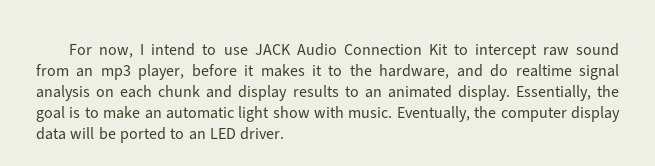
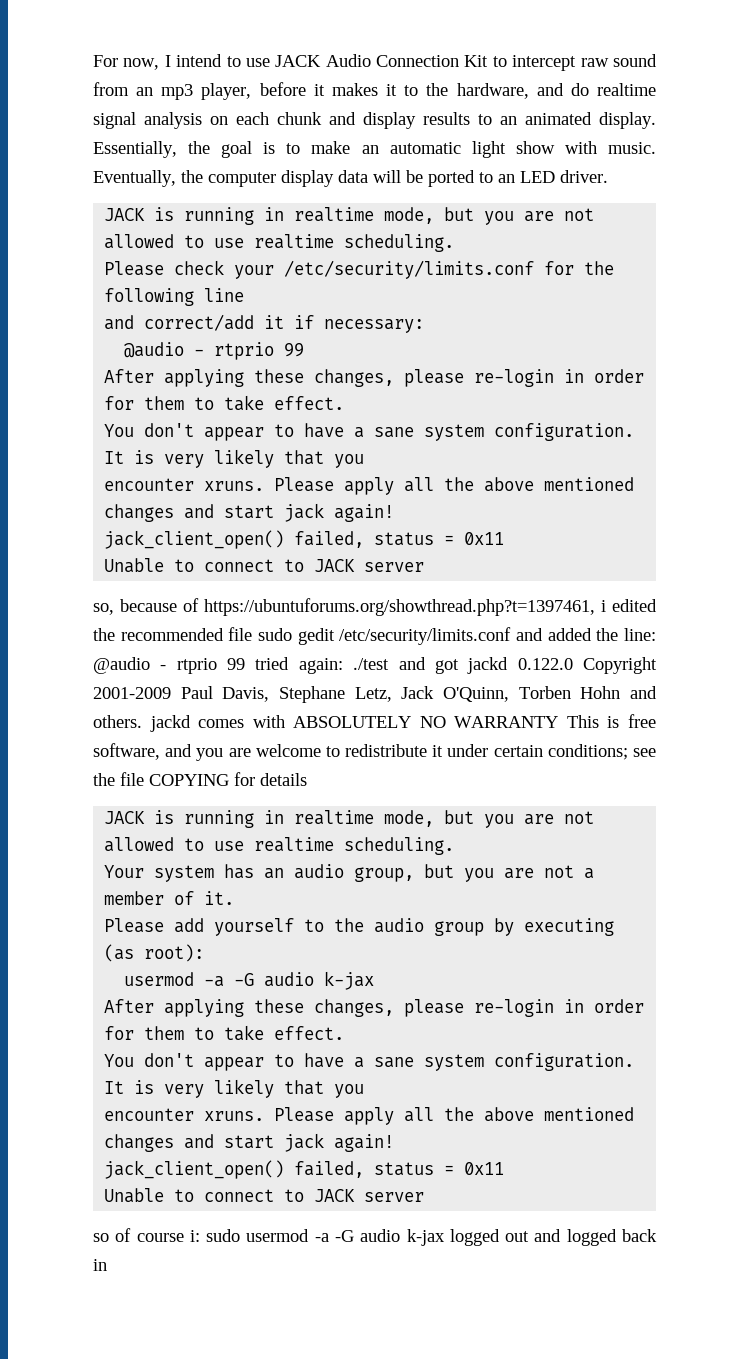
  Eventually, the computer display data will be ported to an LED driver.
+ JACK is running in realtime mode, but you are not allowed to use realtime scheduling.
+ Please check your /etc/security/limits.conf for the following line
+ and correct/add it if necessary:
+ @audio - rtprio 99
+ After applying these changes, please re-login in order for them to take effect.
+ You don't appear to have a sane system configuration. It is very likely that you
+ encounter xruns. Please apply all the above mentioned changes and start jack again!
+ jack_client_open() failed, status = 0x11
+ Unable to connect to JACK server
+ so, because of https://ubuntuforums.org/showthread.php?t=1397461, i edited the recommended file sudo gedit /etc/security/limits.conf and added the line: @audio - rtprio 99 tried again: ./test and got jackd 0.122.0 Copyright 2001-2009 Paul Davis, Stephane Letz, Jack O'Quinn, Torben Hohn and others. jackd comes with ABSOLUTELY NO WARRANTY This is free software, and you are welcome to redistribute it under certain conditions; see the file COPYING for details
+ JACK is running in realtime mode, but you are not allowed to use realtime scheduling.
+ Your system has an audio group, but you are not a member of it.
+ Please add yourself to the audio group by executing (as root):
+ usermod -a -G audio k-jax
+ After applying these changes, please re-login in order for them to take effect.
+ You don't appear to have a sane system configuration. It is very likely that you
+ encounter xruns. Please apply all the above mentioned changes and start jack again!
+ jack_client_open() failed, status = 0x11
+ Unable to connect to JACK server
+ so of course i: sudo usermod -a -G audio k-jax logged out and logged back in

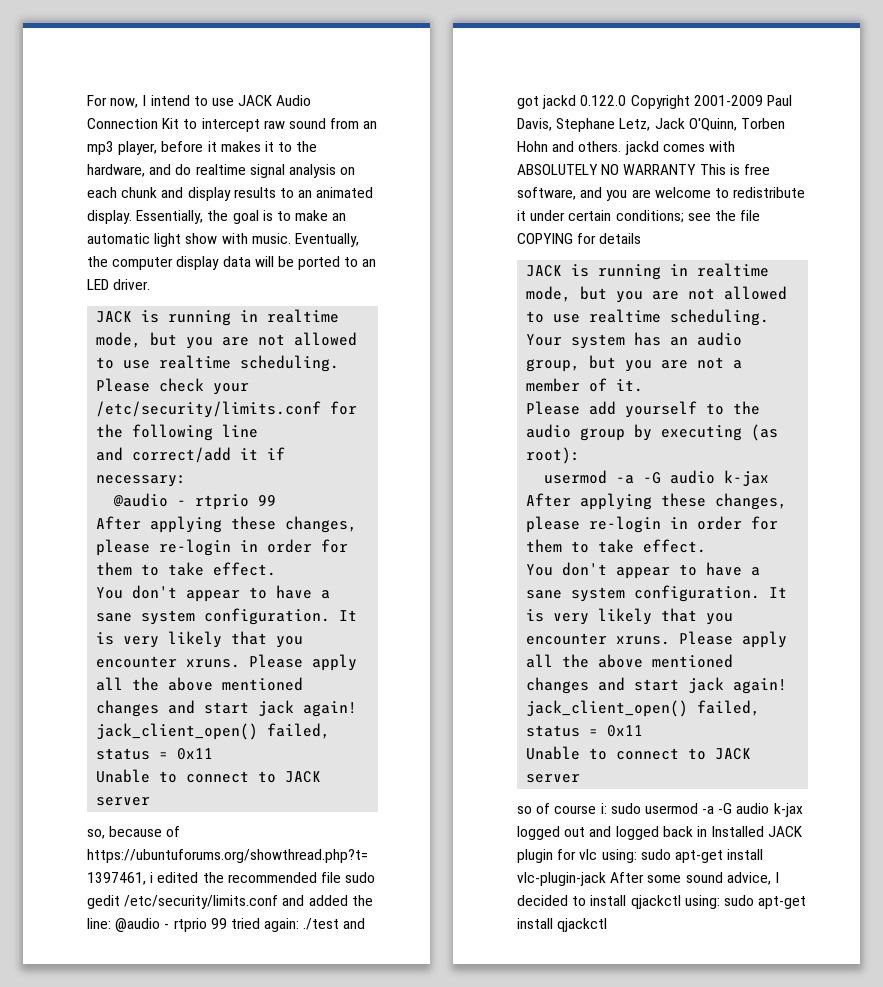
- so of course i: sudo usermod -a -G audio k-jax logged out and logged back in
+ so of course i: sudo usermod -a -G audio k-jax logged out and logged back in Installed JACK plugin for vlc using: sudo apt-get install vlc-plugin-jack After some sound advice, I decided to install qjackctl using: sudo apt-get install qjackctl

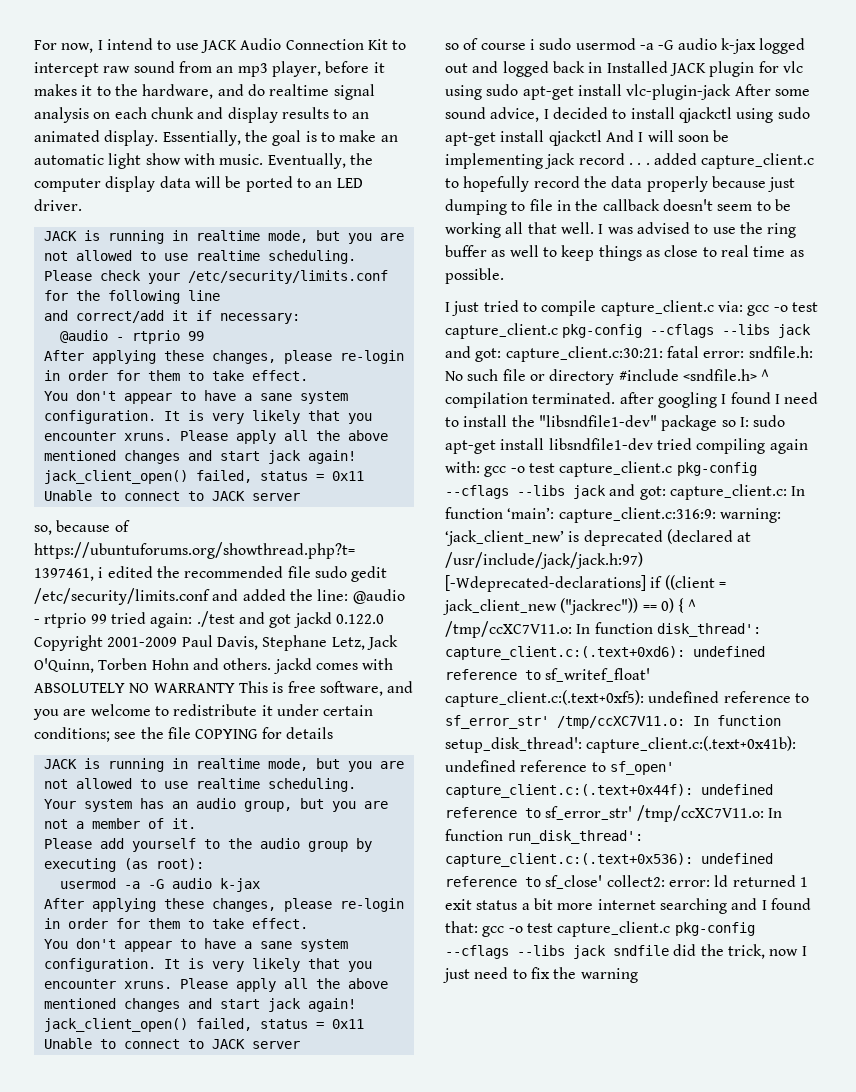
- so of course i: sudo usermod -a -G audio k-jax logged out and logged back in Installed JACK plugin for vlc using: sudo apt-get install vlc-plugin-jack After some sound advice, I decided to install qjackctl using: sudo apt-get install qjackctl
+ so of course i sudo usermod -a -G audio k-jax logged out and logged back in Installed JACK plugin for vlc using sudo apt-get install vlc-plugin-jack After some sound advice, I decided to install qjackctl using sudo apt-get install qjackctl And I will soon be implementing jack record . . . added capture_client.c to hopefully record the data properly because just dumping to file in the callback doesn't seem to be working all that well. I was advised to use the ring buffer as well to keep things as close to real time as possible.
+ I just tried to compile capture_client.c via: gcc -o test capture_client.c pkg-config --cflags --libs jack and got: capture_client.c:30:21: fatal error: sndfile.h: No such file or directory #include <sndfile.h> ^ compilation terminated. after googling I found I need to install the "libsndfile1-dev" package so I: sudo apt-get install libsndfile1-dev tried compiling again with: gcc -o test capture_client.c pkg-config --cflags --libs jack and got: capture_client.c: In function ‘main’: capture_client.c:316:9: warning: ‘jack_client_new’ is deprecated (declared at /usr/include/jack/jack.h:97) [-Wdeprecated-declarations] if ((client = jack_client_new ("jackrec")) == 0) { ^ /tmp/ccXC7V11.o: In function disk_thread': capture_client.c:(.text+0xd6): undefined reference to sf_writef_float' capture_client.c:(.text+0xf5): undefined reference to sf_error_str' /tmp/ccXC7V11.o: In function setup_disk_thread': capture_client.c:(.text+0x41b): undefined reference to sf_open' capture_client.c:(.text+0x44f): undefined reference to sf_error_str' /tmp/ccXC7V11.o: In function run_disk_thread': capture_client.c:(.text+0x536): undefined reference to sf_close' collect2: error: ld returned 1 exit status a bit more internet searching and I found that: gcc -o test capture_client.c pkg-config --cflags --libs jack sndfile did the trick, now I just need to fix the warning

